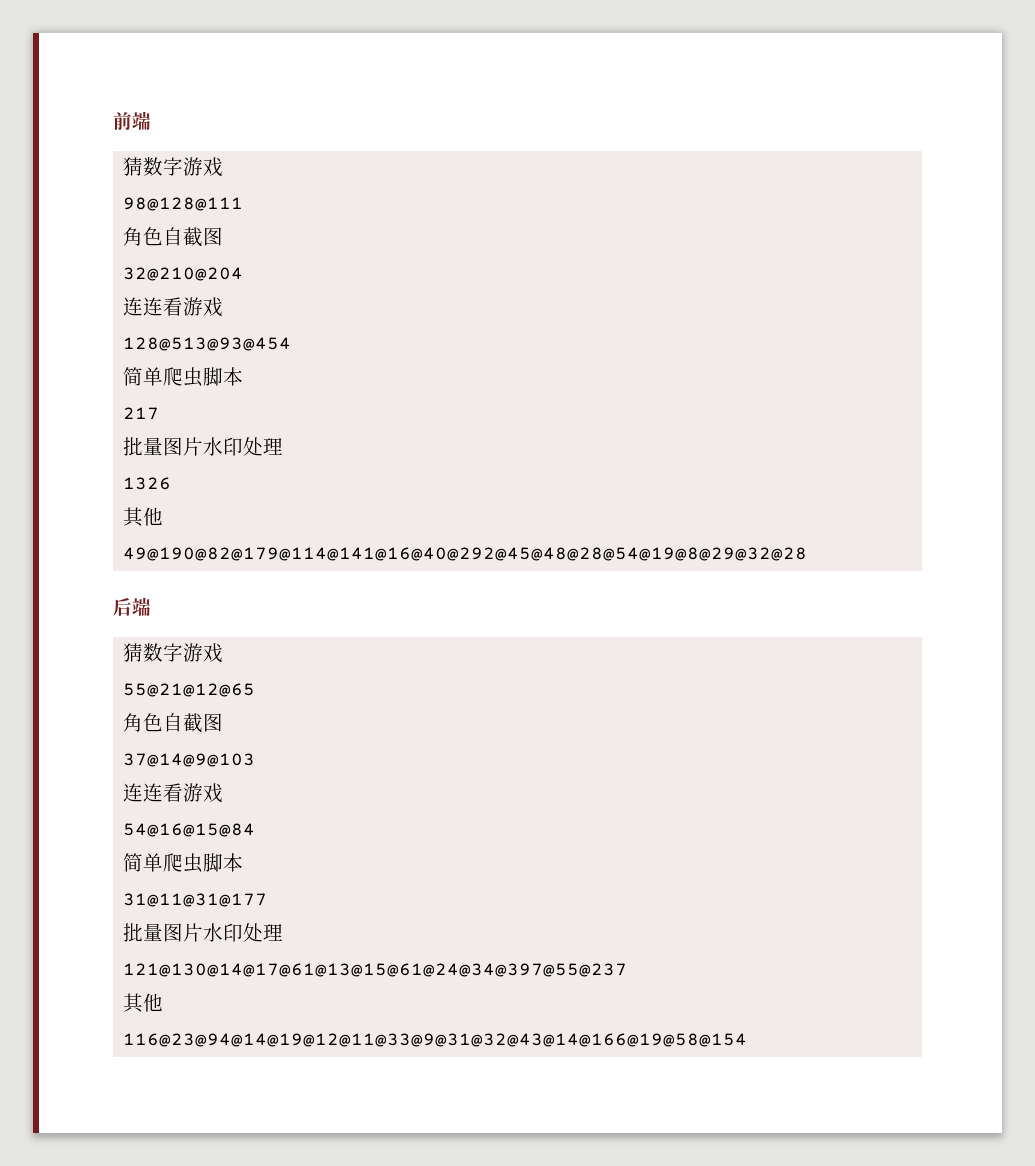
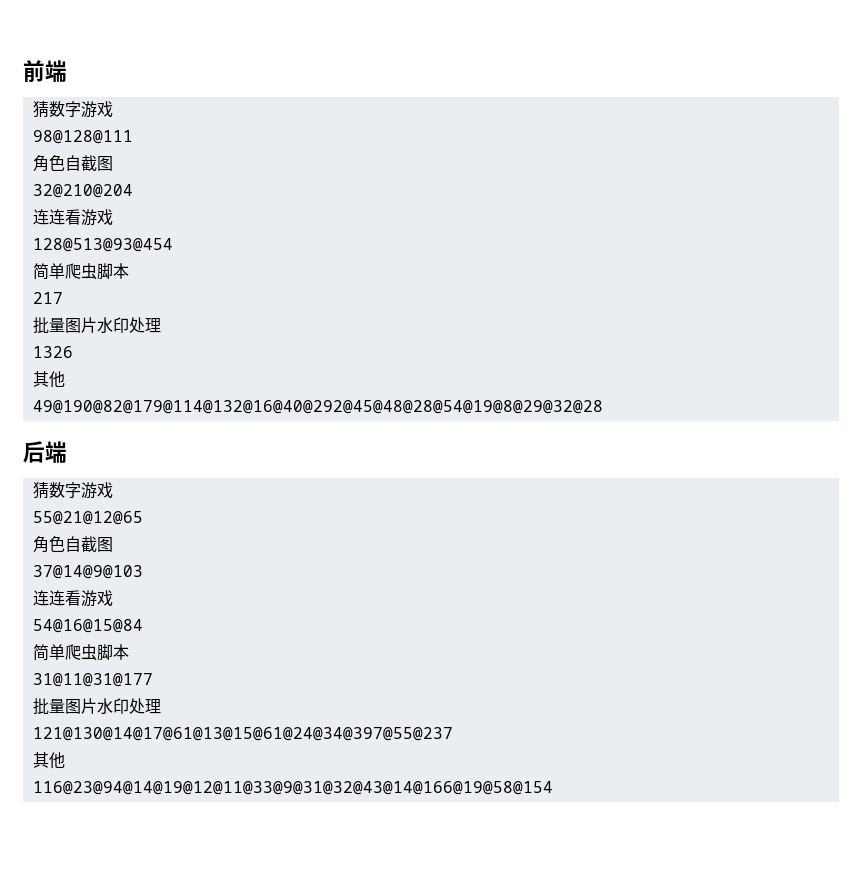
- 49@190@82@179@114@141@16@40@292@45@48@28@54@19@8@29@32@28
+ 49@190@82@179@114@132@16@40@292@45@48@28@54@19@8@29@32@28

